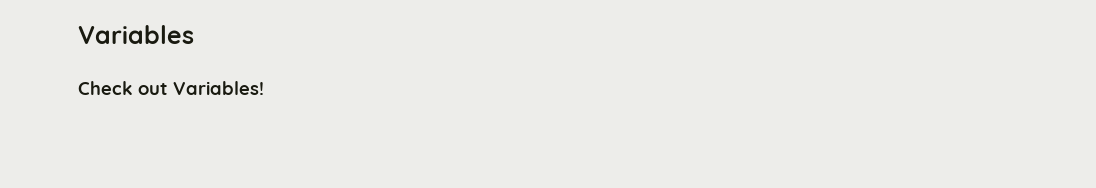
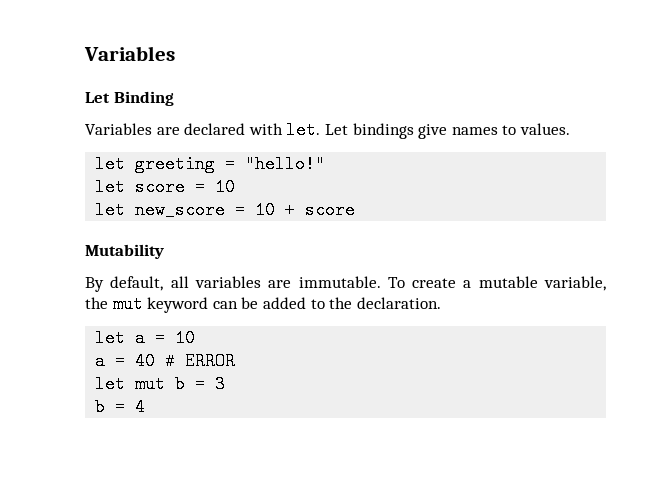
- Check out Variables!
+ Let Binding
+ Variables are declared with let. Let bindings give names to values.
+ let greeting = "hello!"
+ let score = 10
+ let new_score = 10 + score
+ Mutability
+ By default, all variables are immutable. To create a mutable variable, the mut keyword can be added to the declaration.
+ let a = 10
+ a = 40 # ERROR
+ let mut b = 3
+ b = 4

